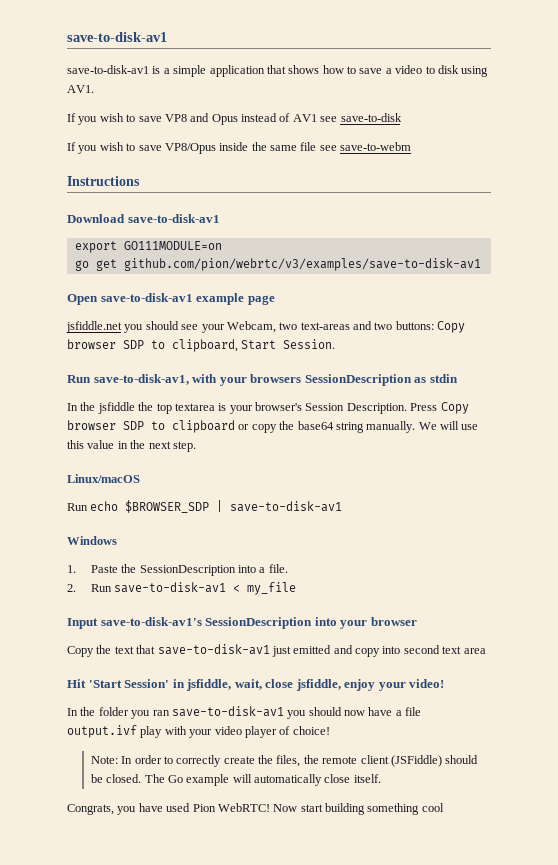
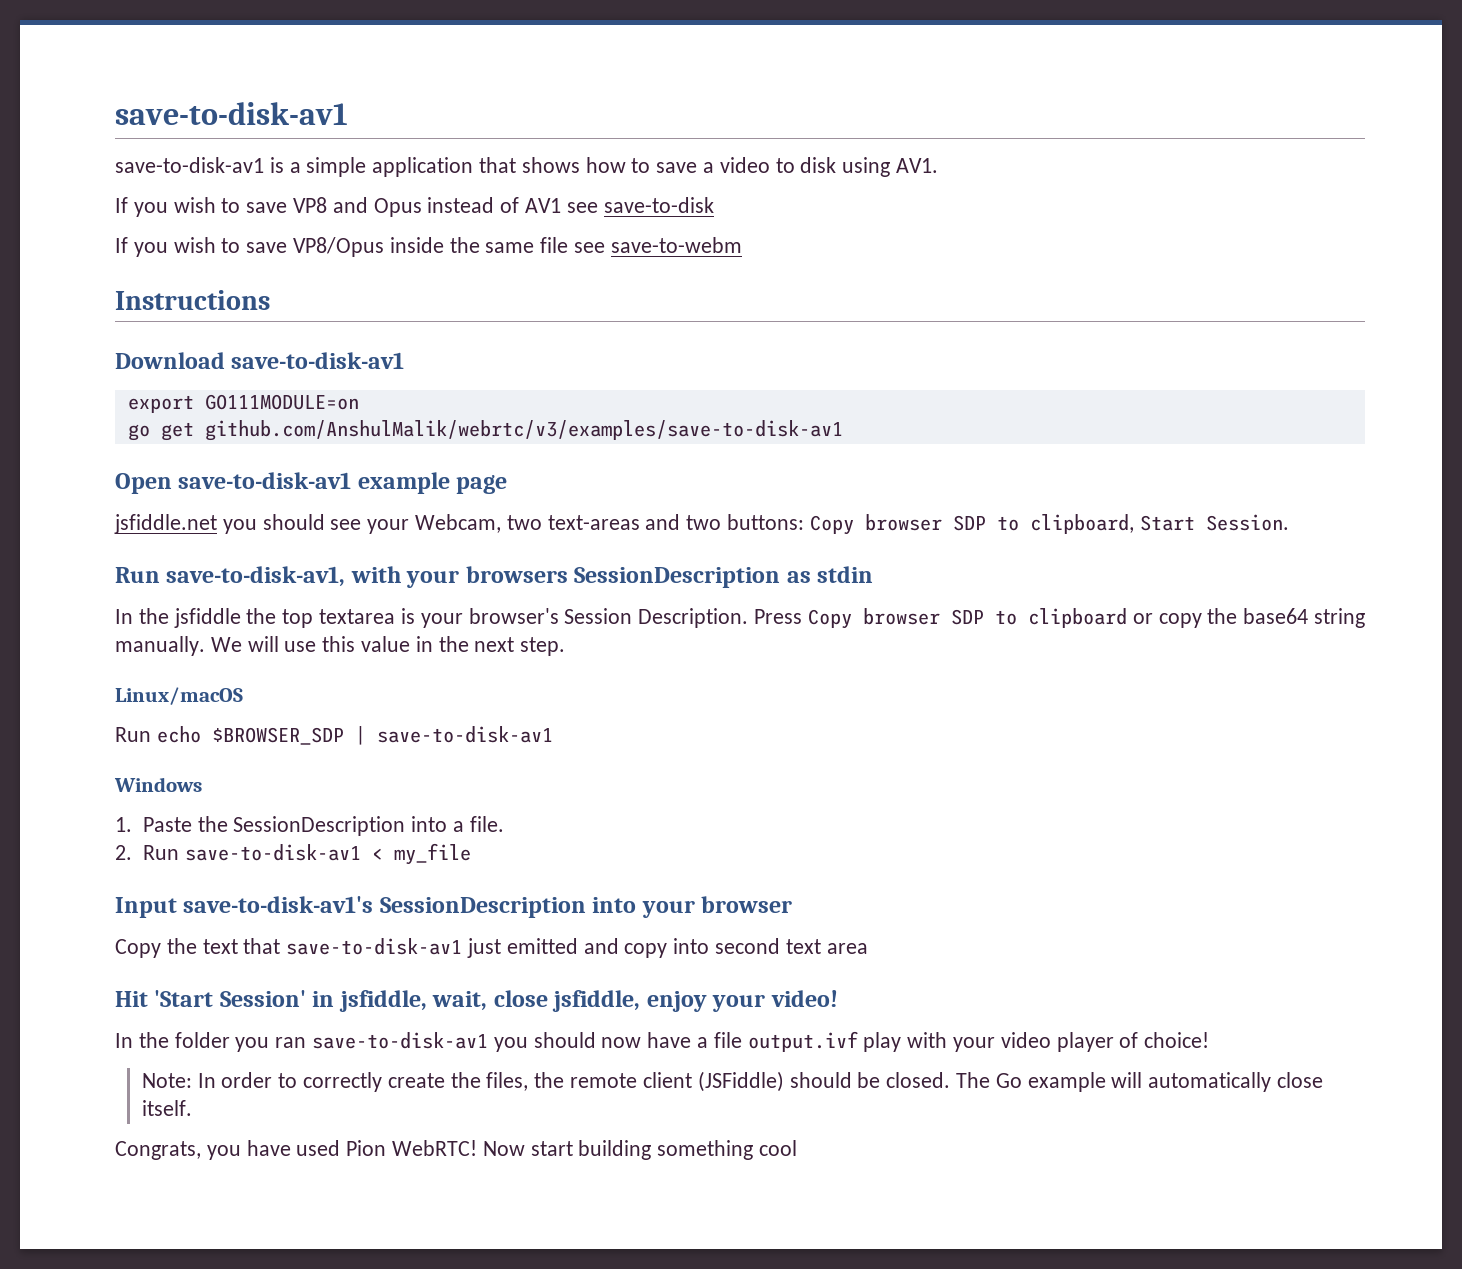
- go get github.com/pion/webrtc/v3/examples/save-to-disk-av1
+ go get github.com/AnshulMalik/webrtc/v3/examples/save-to-disk-av1

